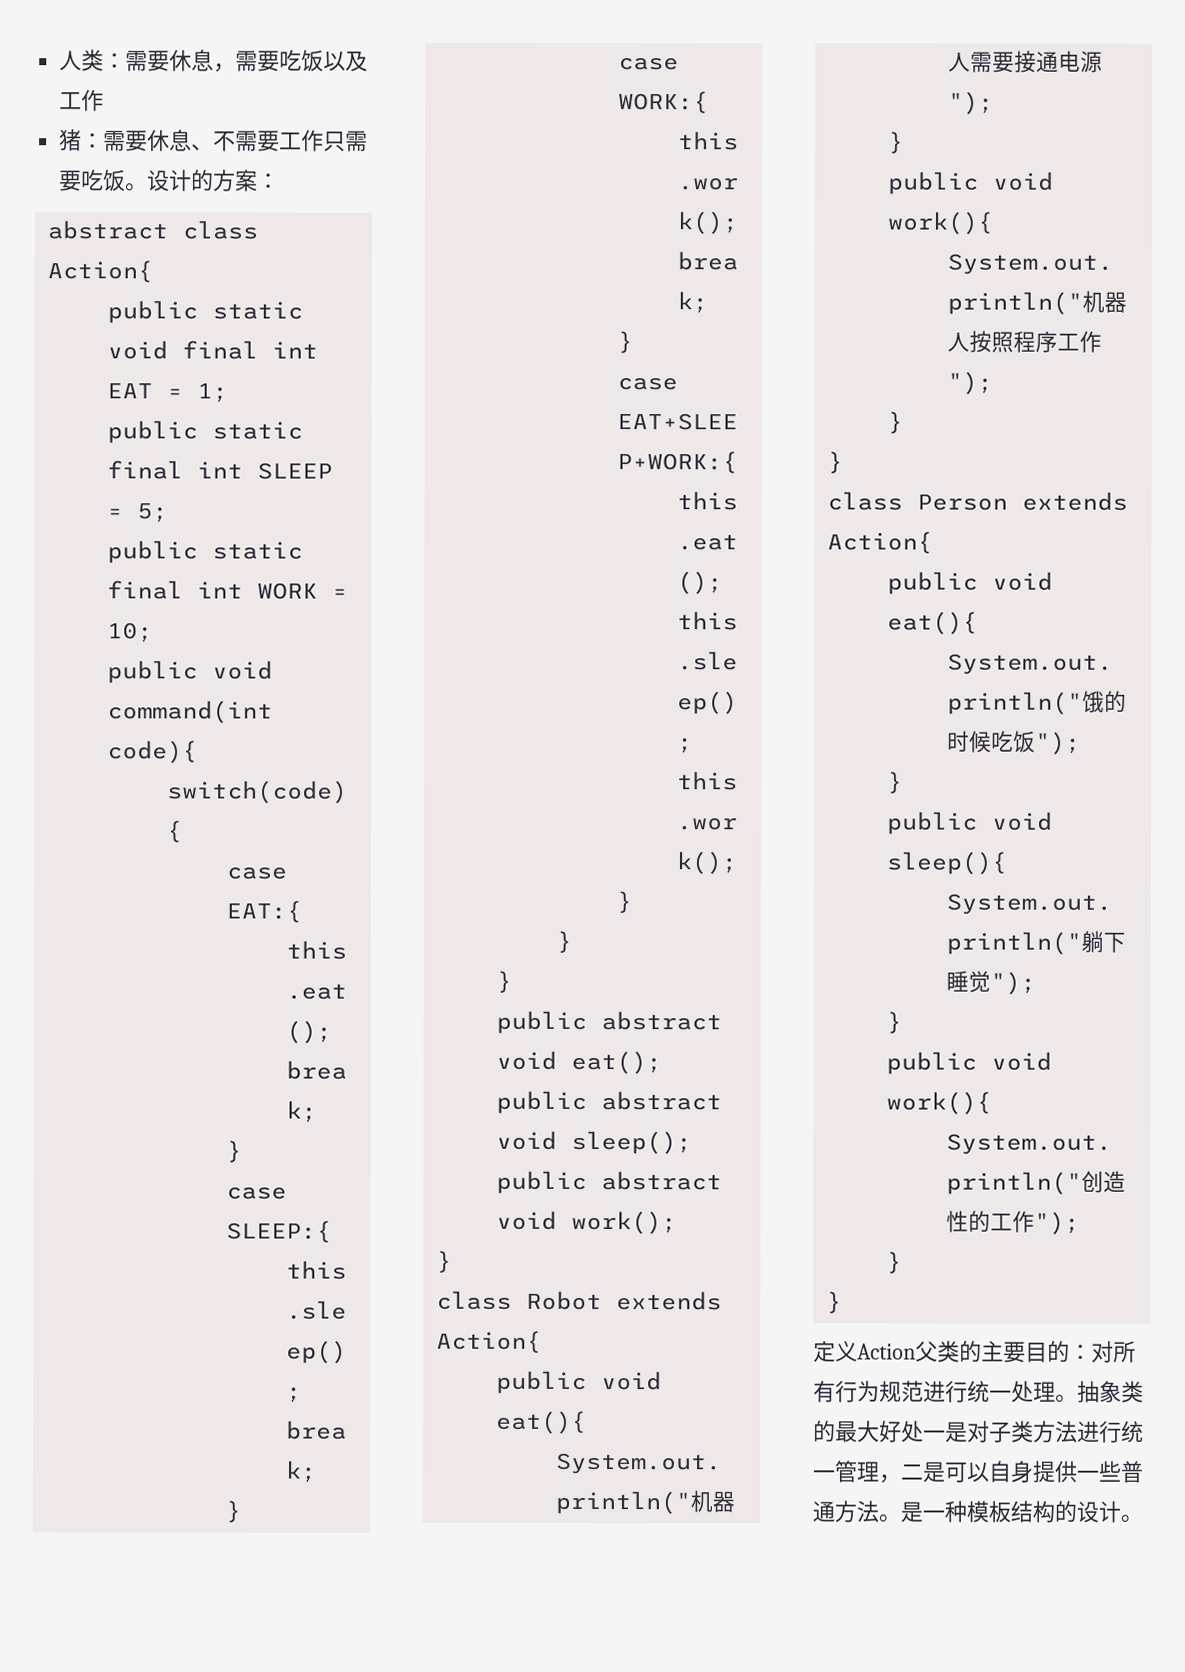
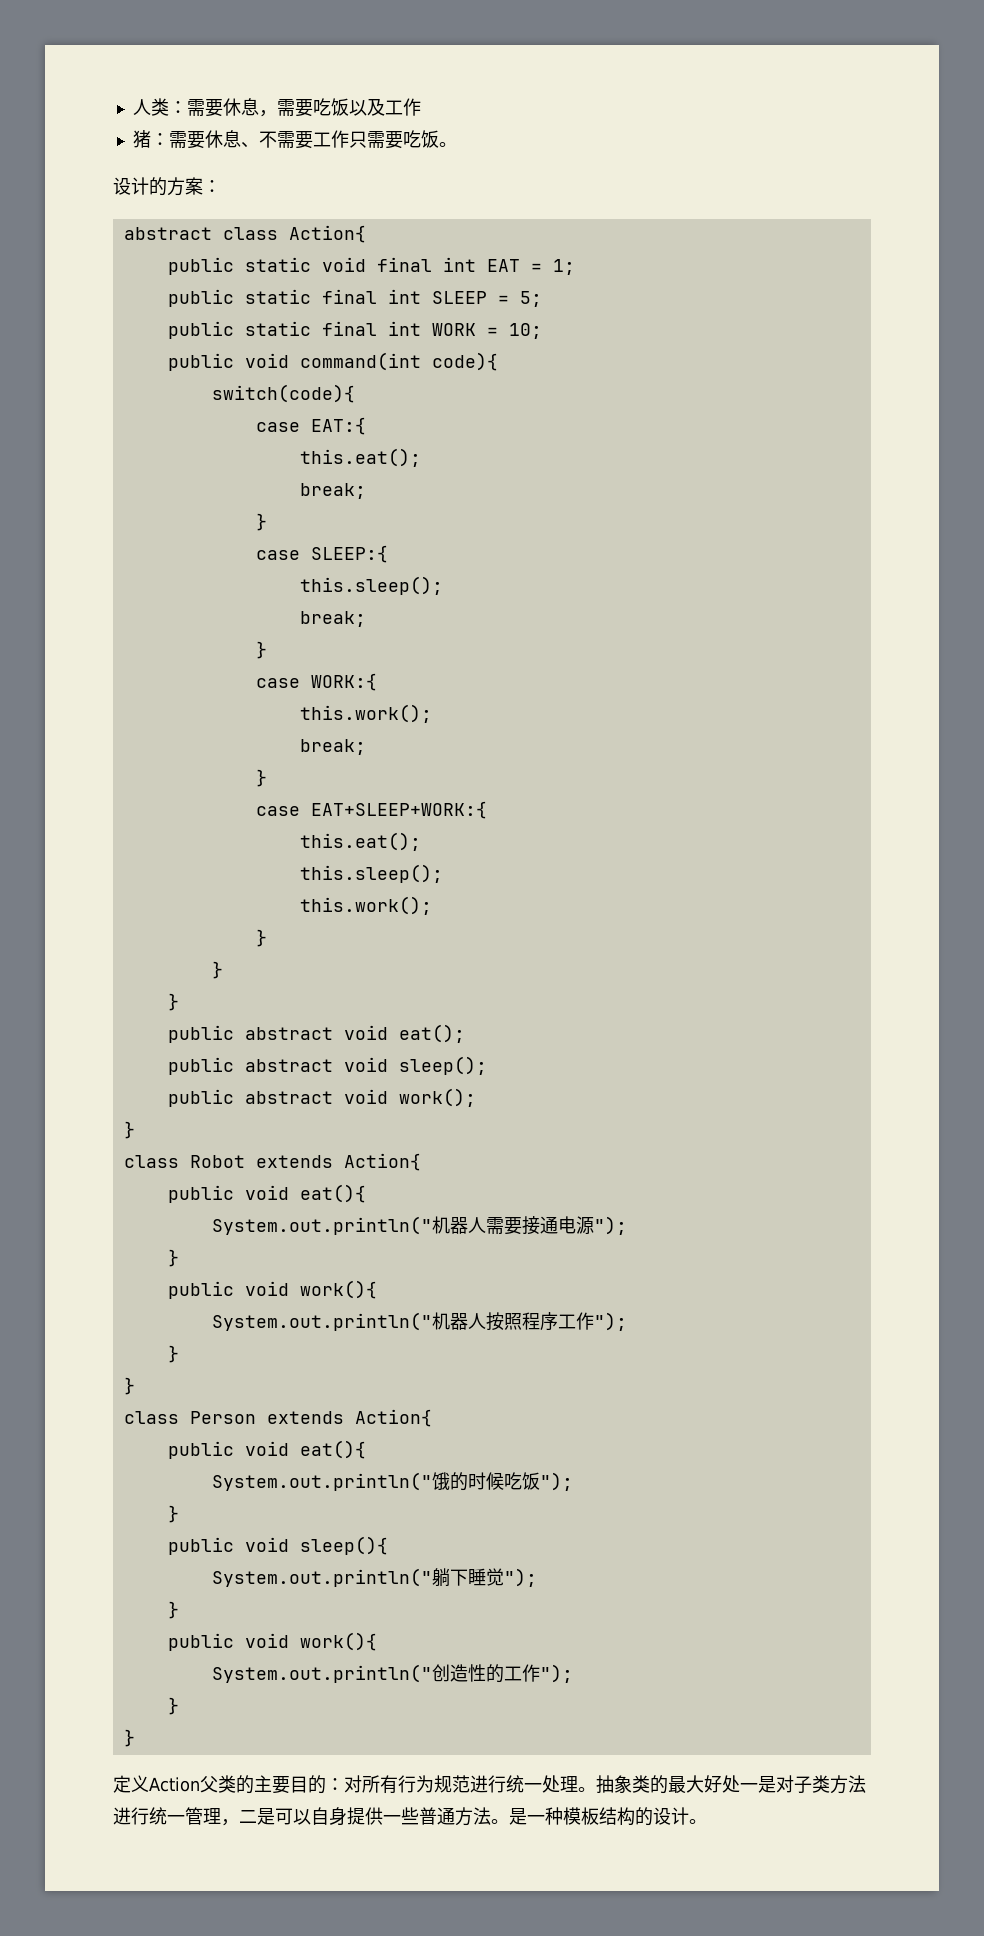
- 猪：需要休息、不需要工作只需要吃饭。设计的方案：
+ 猪：需要休息、不需要工作只需要吃饭。
+ 设计的方案：

